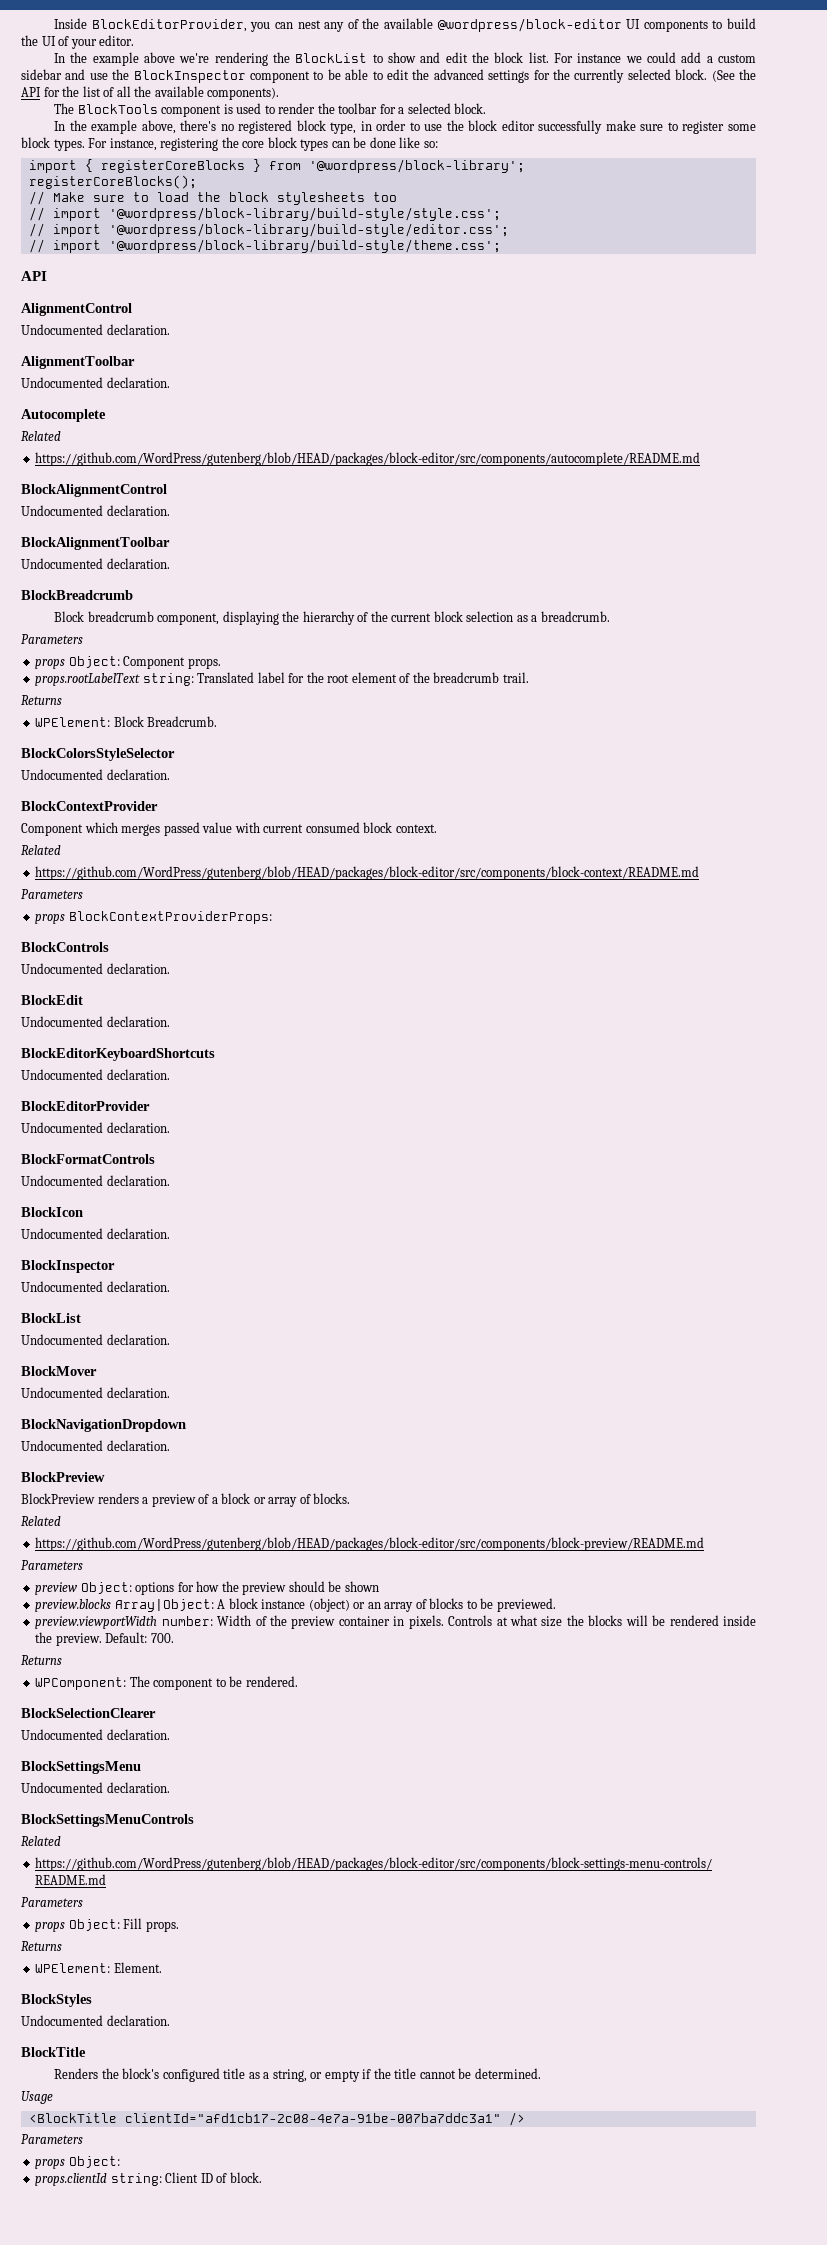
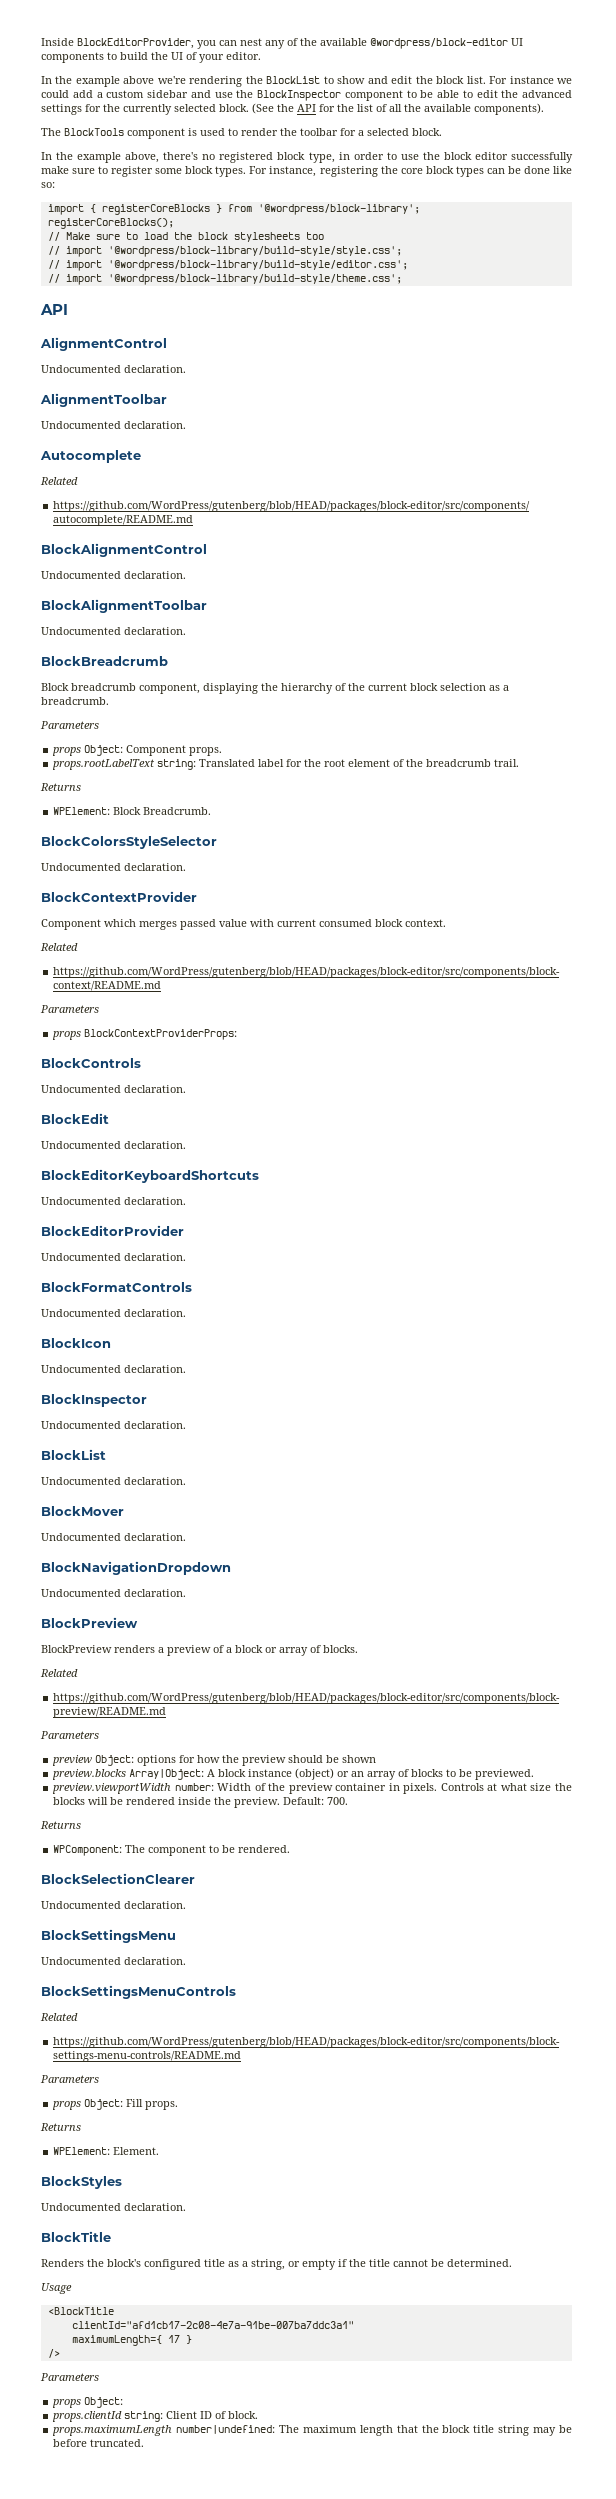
- <BlockTitle clientId="afd1cb17-2c08-4e7a-91be-007ba7ddc3a1" />
+ <BlockTitle
+ clientId="afd1cb17-2c08-4e7a-91be-007ba7ddc3a1"
+ maximumLength={ 17 }
+ />
+ props.maximumLength number|undefined: The maximum length that the block title string may be before truncated.

